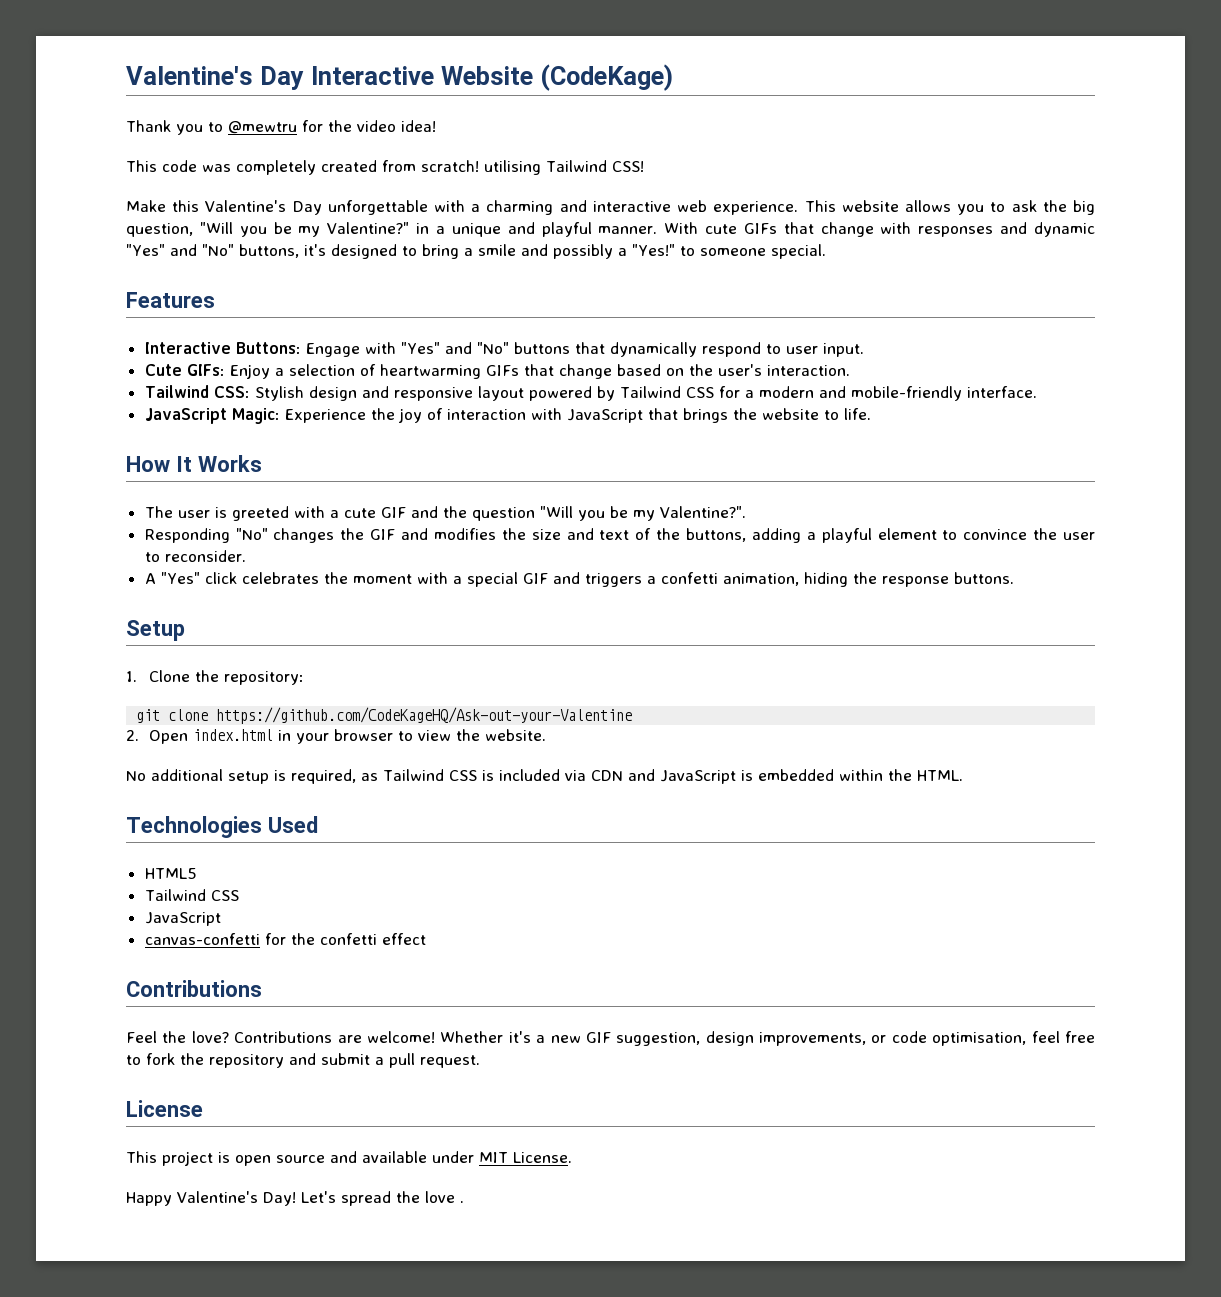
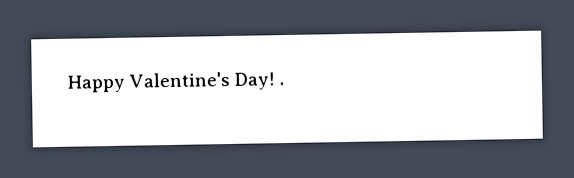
- Valentine's Day Interactive Website (CodeKage)
- Thank you to @mewtru for the video idea!
- This code was completely created from scratch! utilising Tailwind CSS!
- Make this Valentine's Day unforgettable with a charming and interactive web experience. This website allows you to ask the big question, "Will you be my Valentine?" in a unique and playful manner. With cute GIFs that change with responses and dynamic "Yes" and "No" buttons, it's designed to bring a smile and possibly a "Yes!" to someone special.
- Features
- Interactive Buttons: Engage with "Yes" and "No" buttons that dynamically respond to user input.
- Cute GIFs: Enjoy a selection of heartwarming GIFs that change based on the user's interaction.
- Tailwind CSS: Stylish design and responsive layout powered by Tailwind CSS for a modern and mobile-friendly interface.
- JavaScript Magic: Experience the joy of interaction with JavaScript that brings the website to life.
- How It Works
- The user is greeted with a cute GIF and the question "Will you be my Valentine?".
- Responding "No" changes the GIF and modifies the size and text of the buttons, adding a playful element to convince the user to reconsider.
- A "Yes" click celebrates the moment with a special GIF and triggers a confetti animation, hiding the response buttons.
- Setup
- 1. Clone the repository:
- git clone https://github.com/CodeKageHQ/Ask-out-your-Valentine
- 2. Open index.html in your browser to view the website.
- No additional setup is required, as Tailwind CSS is included via CDN and JavaScript is embedded within the HTML.
- Technologies Used
- HTML5
- Tailwind CSS
- JavaScript
- canvas-confetti for the confetti effect
- Contributions
- Feel the love? Contributions are welcome! Whether it's a new GIF suggestion, design improvements, or code optimisation, feel free to fork the repository and submit a pull request.
- License
- This project is open source and available under MIT License.
- Happy Valentine's Day! Let's spread the love .
+ Happy Valentine's Day! .

